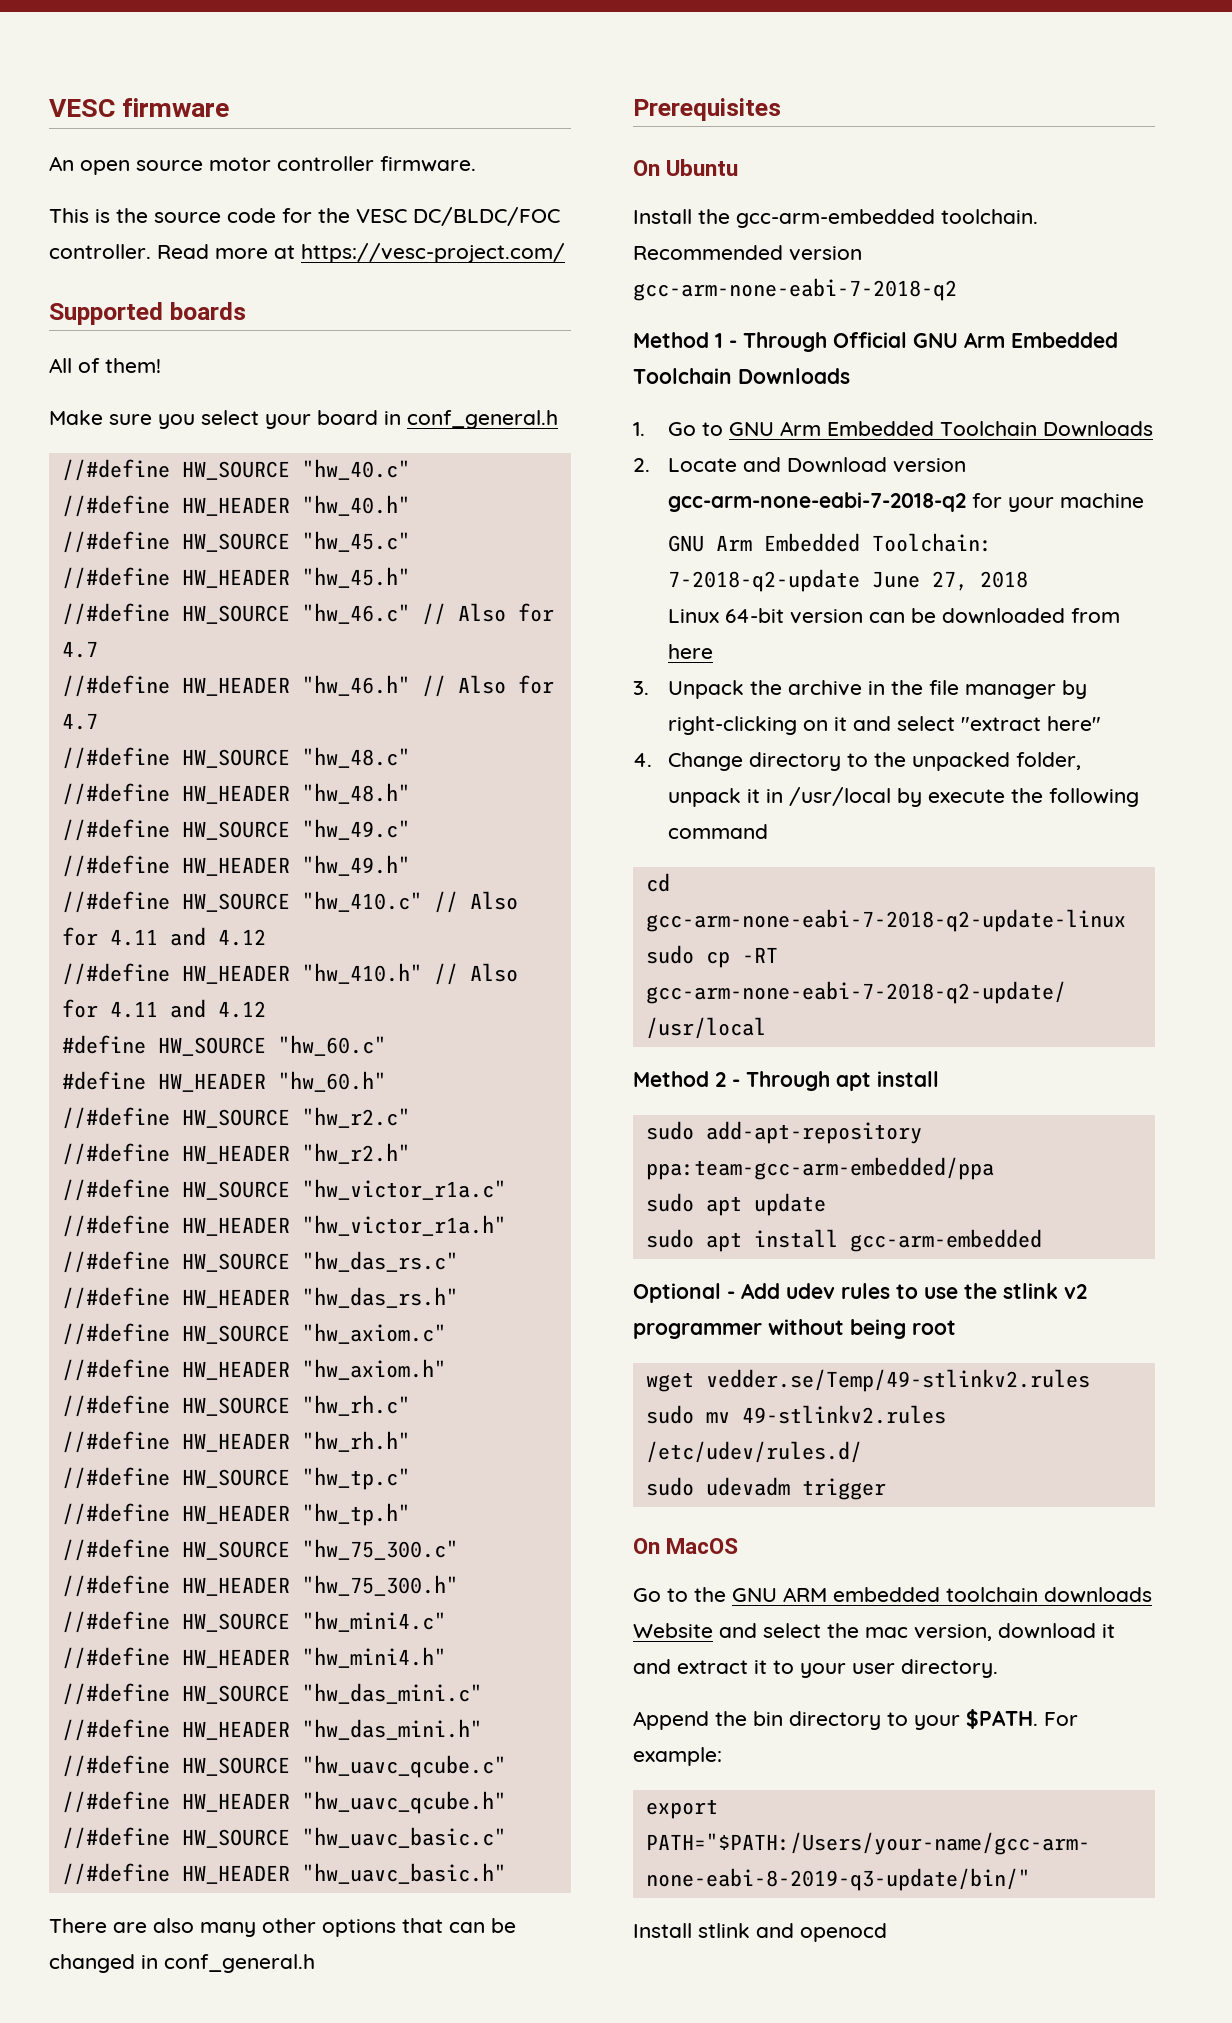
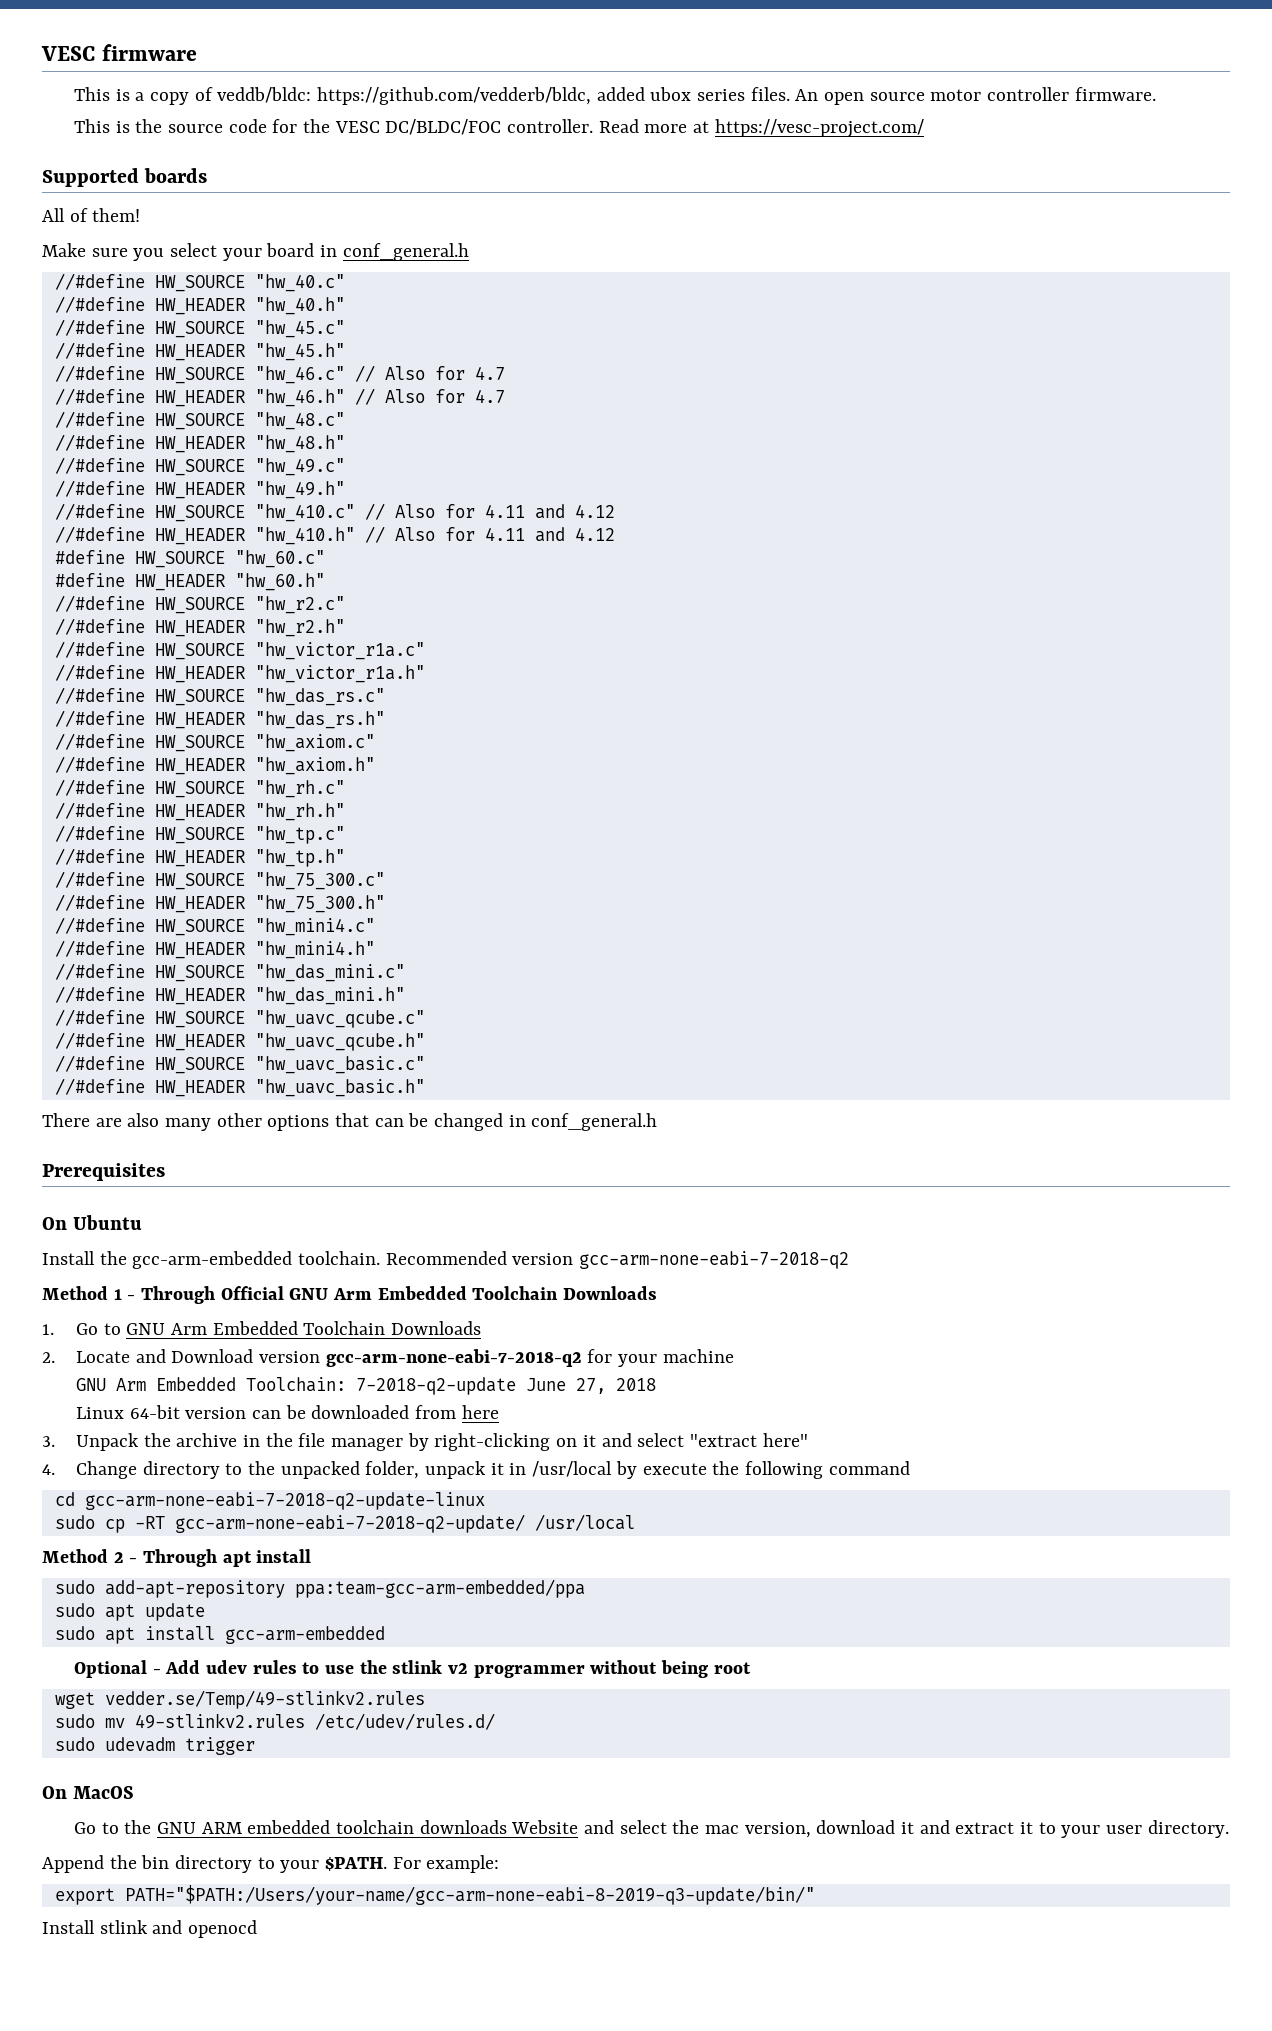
+ This is a copy of veddb/bldc: https://github.com/vedderb/bldc, added ubox series files.

